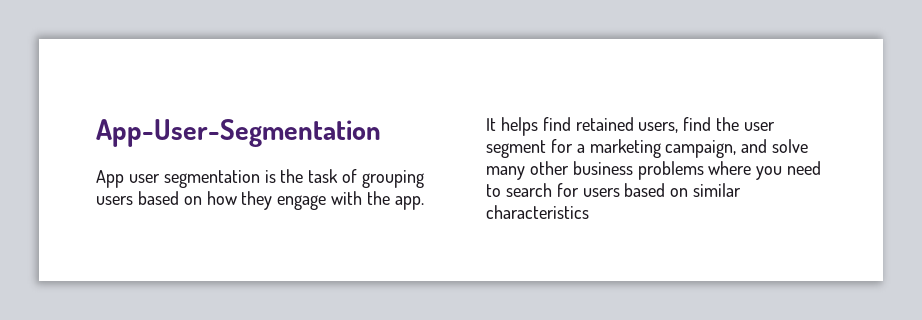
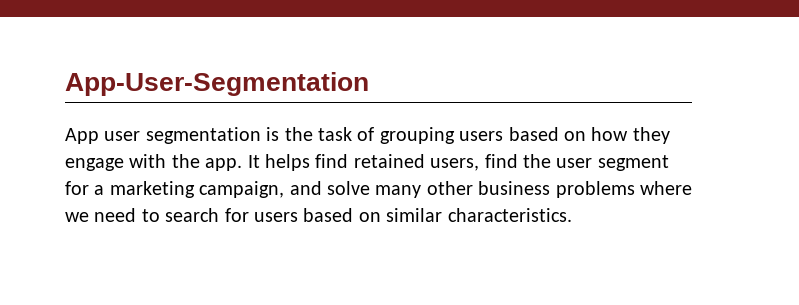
- It helps find retained users, find the user segment for a marketing campaign, and solve many other business problems where you need to search for users based on similar characteristics
+ It helps find retained users, find the user segment for a marketing campaign, and solve many other business problems where we need to search for users based on similar characteristics.

